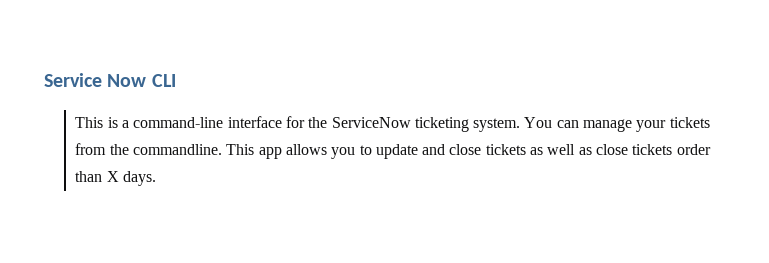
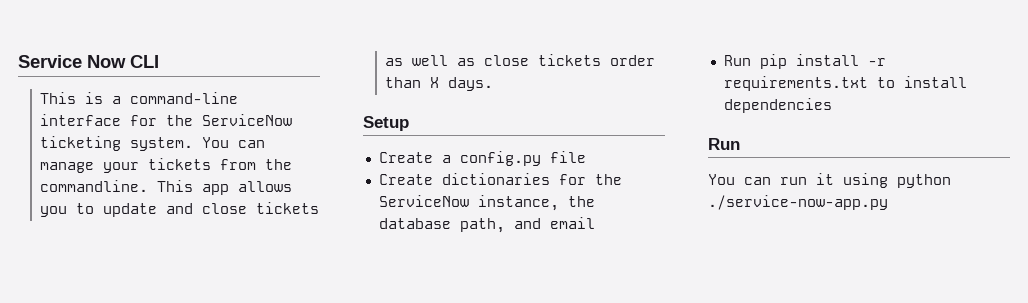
+ Setup
+ Create a config.py file
+ Create dictionaries for the ServiceNow instance, the database path, and email
+ Run pip install -r requirements.txt to install dependencies
+ Run
+ You can run it using python ./service-now-app.py

